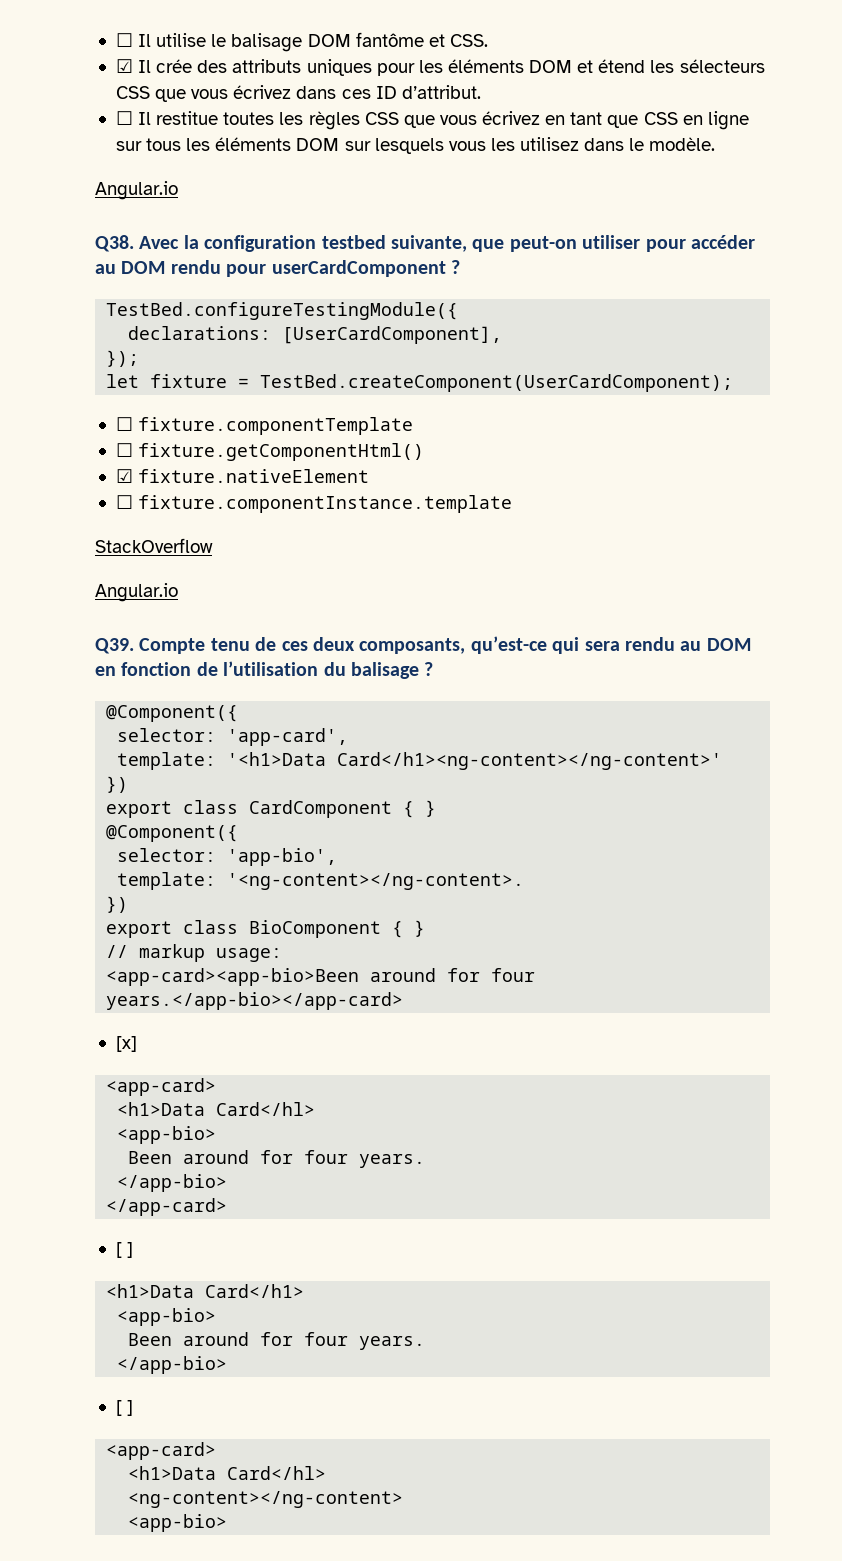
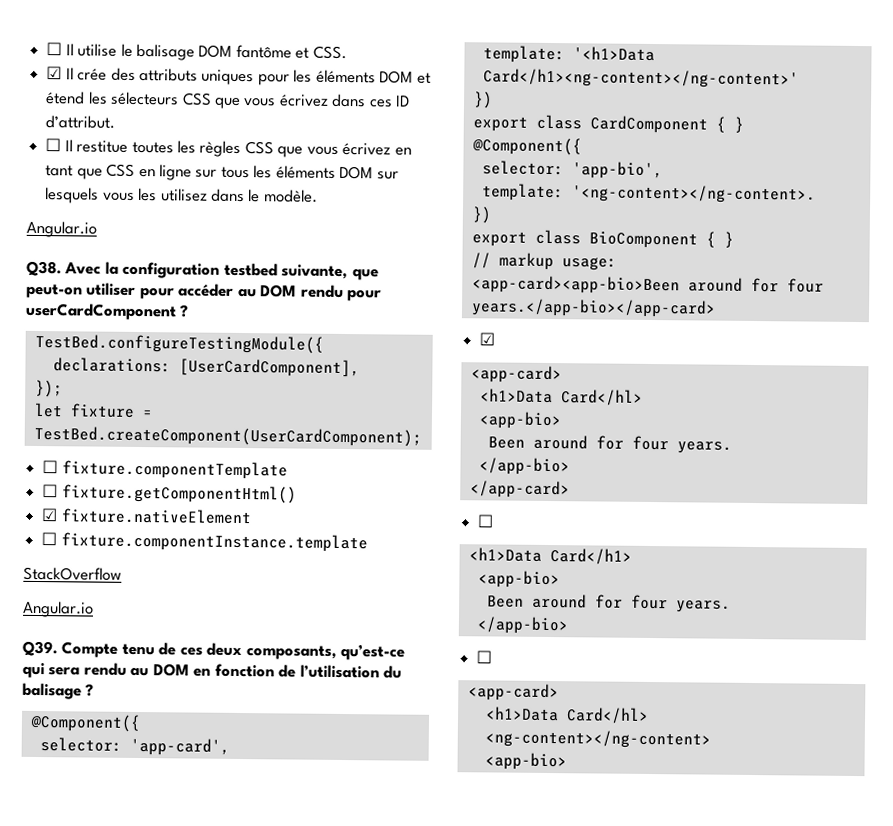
  <app-card><app-bio>Been around for four years.</app-bio></app-card>
- [x]
+ ☑
  </app-card>
- [ ]
+ ☐
  <h1>Data Card</h1>
  <app-bio>
  Been around for four years.
  </app-bio>
- [ ]
+ ☐

